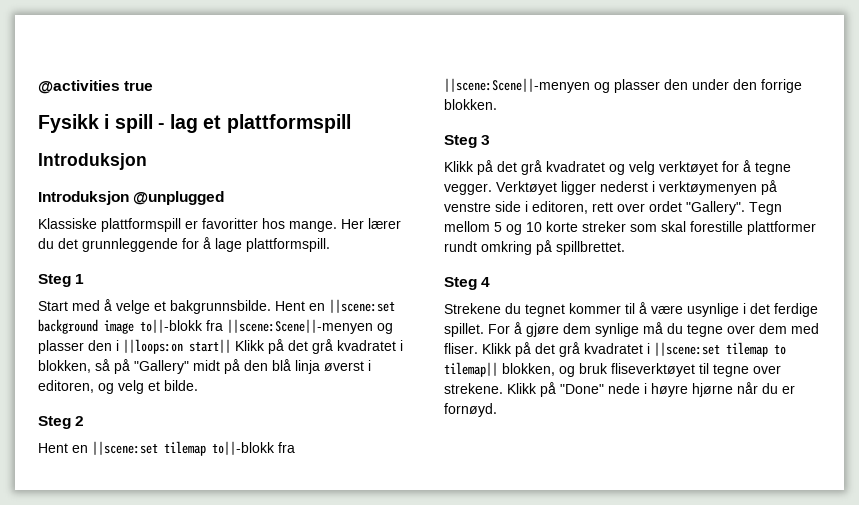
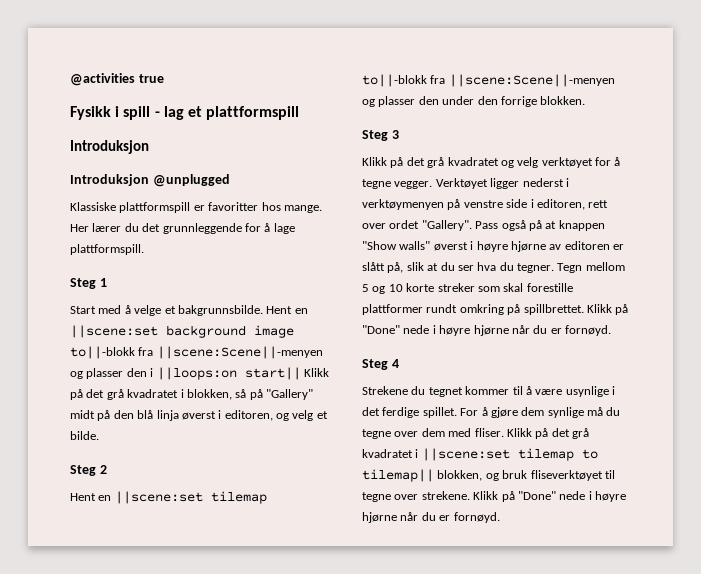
+ Pass også på at knappen "Show walls" øverst i høyre hjørne av editoren er slått på, slik at du ser hva du tegner.
- Tegn mellom 5 og 10 korte streker som skal forestille plattformer rundt omkring på spillbrettet.
+ Tegn mellom 5 og 10 korte streker som skal forestille plattformer rundt omkring på spillbrettet. Klikk på "Done" nede i høyre hjørne når du er fornøyd.

